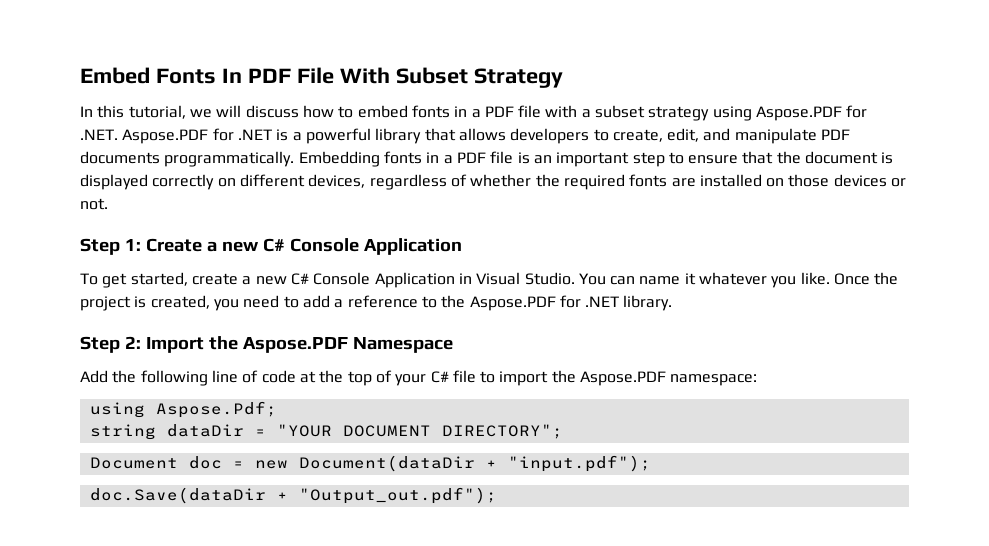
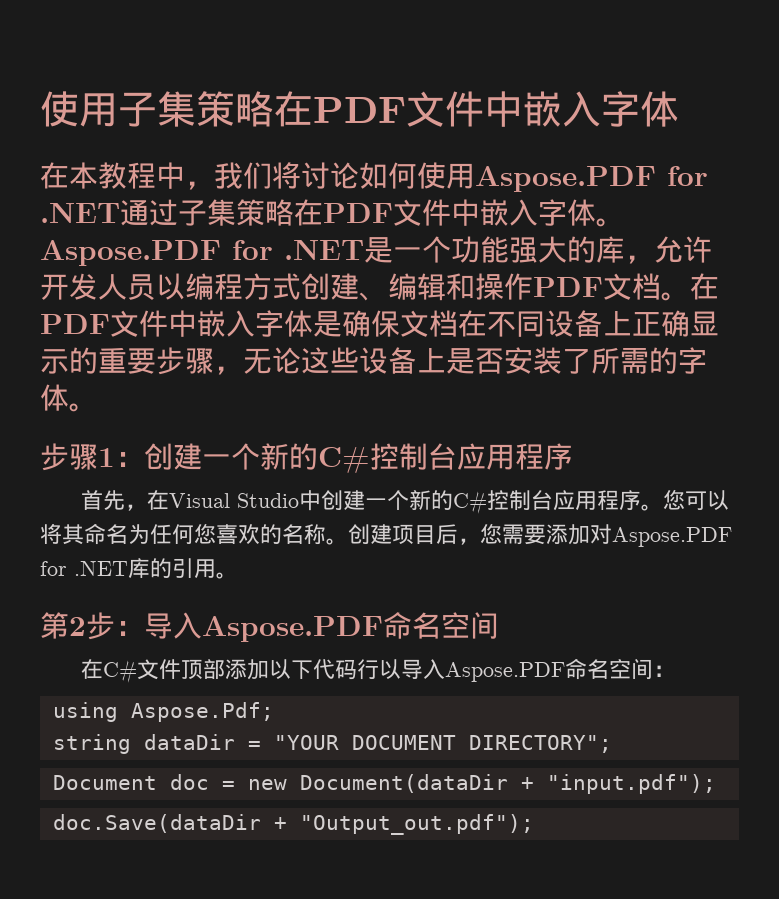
- Embed Fonts In PDF File With Subset Strategy
- In this tutorial, we will discuss how to embed fonts in a PDF file with a subset strategy using Aspose.PDF for .NET. Aspose.PDF for .NET is a powerful library that allows developers to create, edit, and manipulate PDF documents programmatically. Embedding fonts in a PDF file is an important step to ensure that the document is displayed correctly on different devices, regardless of whether the required fonts are installed on those devices or not.
- Step 1: Create a new C# Console Application
- To get started, create a new C# Console Application in Visual Studio. You can name it whatever you like. Once the project is created, you need to add a reference to the Aspose.PDF for .NET library.
- Step 2: Import the Aspose.PDF Namespace
- Add the following line of code at the top of your C# file to import the Aspose.PDF namespace:
+ 使用子集策略在PDF文件中嵌入字体
+ 在本教程中，我们将讨论如何使用Aspose.PDF for .NET通过子集策略在PDF文件中嵌入字体。Aspose.PDF for .NET是一个功能强大的库，允许开发人员以编程方式创建、编辑和操作PDF文档。在PDF文件中嵌入字体是确保文档在不同设备上正确显示的重要步骤，无论这些设备上是否安装了所需的字体。
+ 步骤1：创建一个新的C#控制台应用程序
+ 首先，在Visual Studio中创建一个新的C#控制台应用程序。您可以将其命名为任何您喜欢的名称。创建项目后，您需要添加对Aspose.PDF for .NET库的引用。
+ 第2步：导入Aspose.PDF命名空间
+ 在C#文件顶部添加以下代码行以导入Aspose.PDF命名空间：

